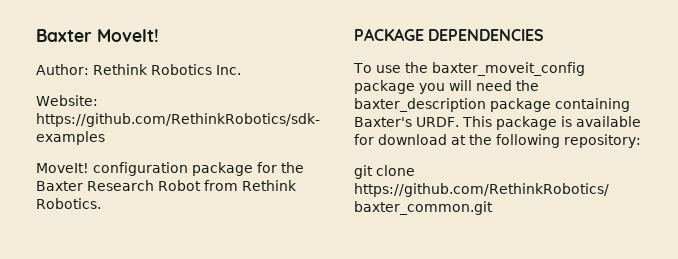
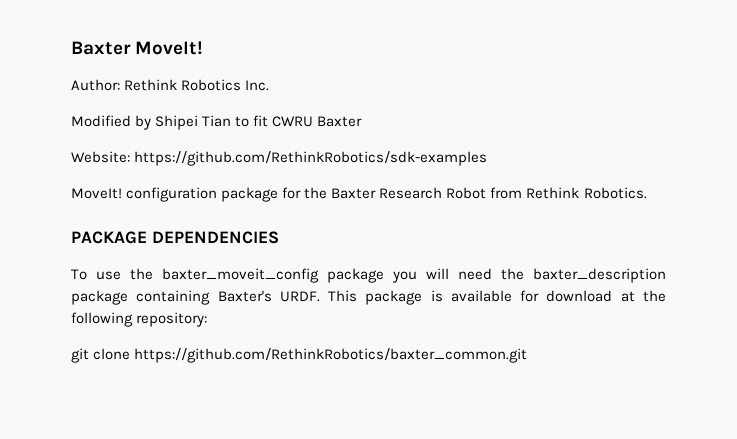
+ Modified by Shipei Tian to fit CWRU Baxter

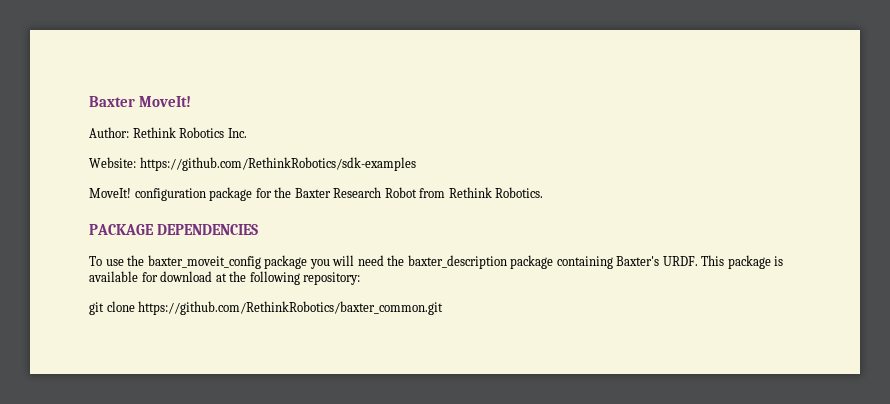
- Modified by Shipei Tian to fit CWRU Baxter

